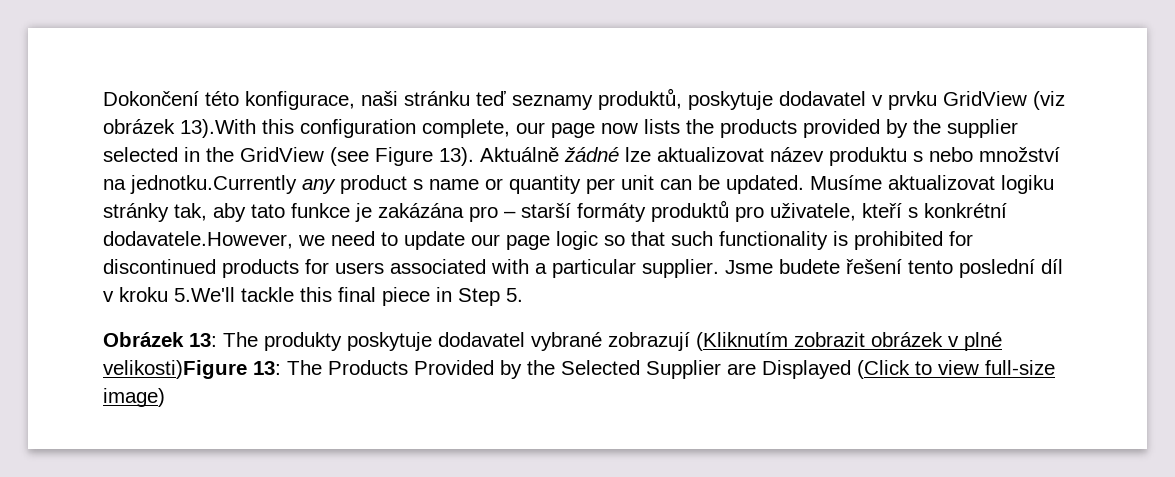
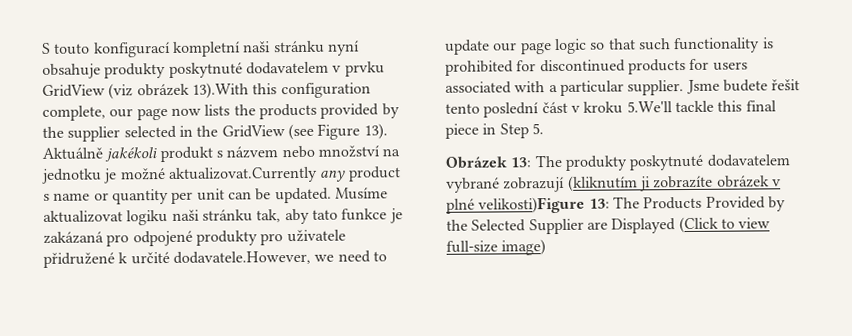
- Dokončení této konfigurace, naši stránku teď seznamy produktů, poskytuje dodavatel v prvku GridView (viz obrázek 13).With this configuration complete, our page now lists the products provided by the supplier selected in the GridView (see Figure 13).
+ S touto konfigurací kompletní naši stránku nyní obsahuje produkty poskytnuté dodavatelem v prvku GridView (viz obrázek 13).With this configuration complete, our page now lists the products provided by the supplier selected in the GridView (see Figure 13).
- Aktuálně žádné lze aktualizovat název produktu s nebo množství na jednotku.Currently any product s name or quantity per unit can be updated.
+ Aktuálně jakékoli produkt s názvem nebo množství na jednotku je možné aktualizovat.Currently any product s name or quantity per unit can be updated.
- Musíme aktualizovat logiku stránky tak, aby tato funkce je zakázána pro – starší formáty produktů pro uživatele, kteří s konkrétní dodavatele.However, we need to update our page logic so that such functionality is prohibited for discontinued products for users associated with a particular supplier.
+ Musíme aktualizovat logiku naši stránku tak, aby tato funkce je zakázaná pro odpojené produkty pro uživatele přidružené k určité dodavatele.However, we need to update our page logic so that such functionality is prohibited for discontinued products for users associated with a particular supplier.
- Jsme budete řešení tento poslední díl v kroku 5.We'll tackle this final piece in Step 5.
+ Jsme budete řešit tento poslední část v kroku 5.We'll tackle this final piece in Step 5.
- Obrázek 13: The produkty poskytuje dodavatel vybrané zobrazují (Kliknutím zobrazit obrázek v plné velikosti)Figure 13: The Products Provided by the Selected Supplier are Displayed (Click to view full-size image)
+ Obrázek 13: The produkty poskytnuté dodavatelem vybrané zobrazují (kliknutím ji zobrazíte obrázek v plné velikosti)Figure 13: The Products Provided by the Selected Supplier are Displayed (Click to view full-size image)

